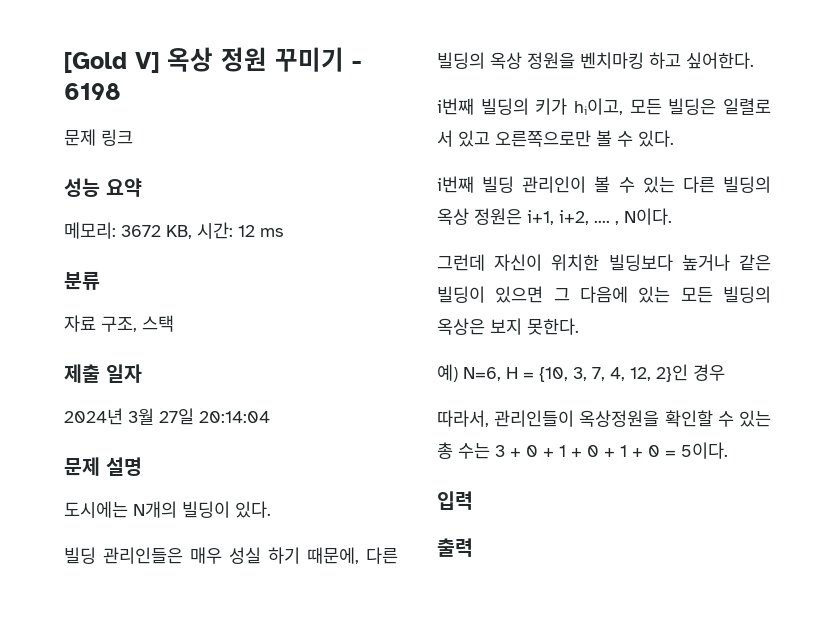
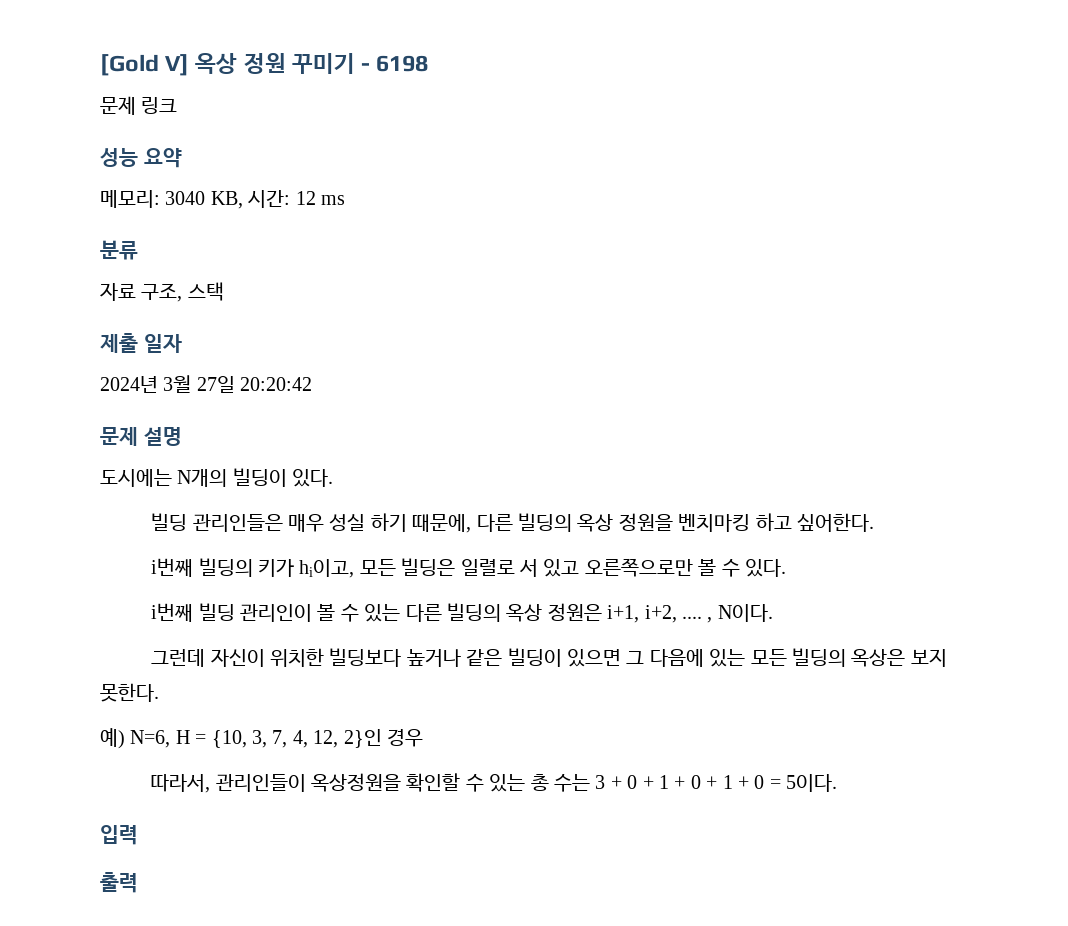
- 메모리: 3672 KB, 시간: 12 ms
+ 메모리: 3040 KB, 시간: 12 ms
- 2024년 3월 27일 20:14:04
+ 2024년 3월 27일 20:20:42

